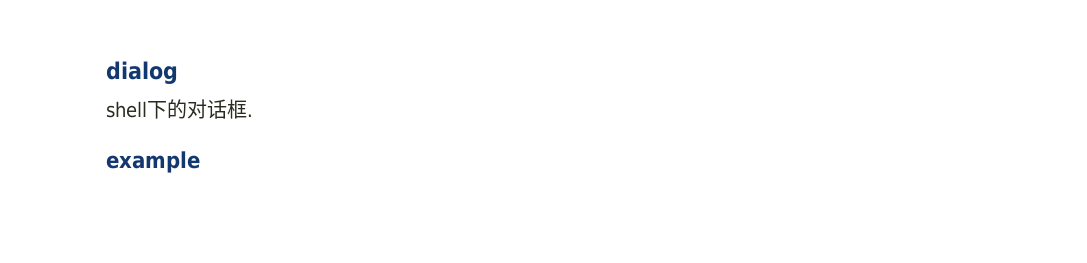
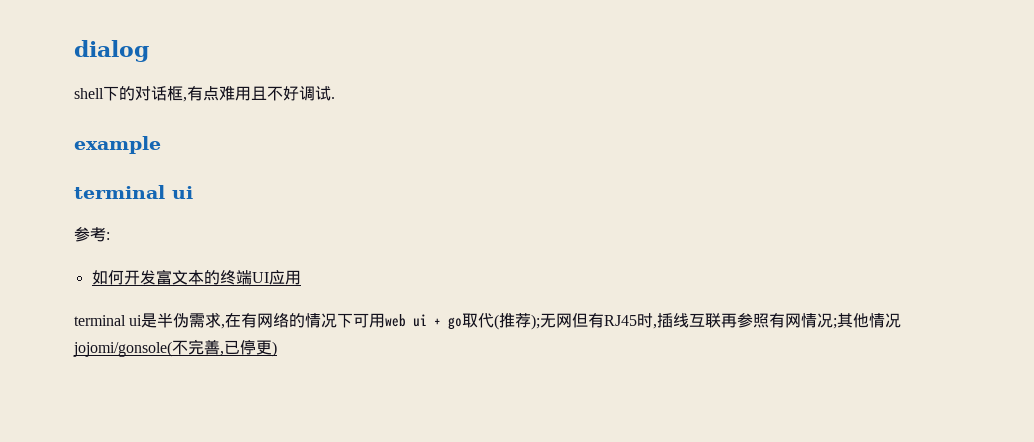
- shell下的对话框.
+ shell下的对话框,有点难用且不好调试.
  example
+ terminal ui
+ 参考:
+ 如何开发富文本的终端UI应用
+ terminal ui是半伪需求,在有网络的情况下可用web ui + go取代(推荐);无网但有RJ45时,插线互联再参照有网情况;其他情况jojomi/gonsole(不完善,已停更)

